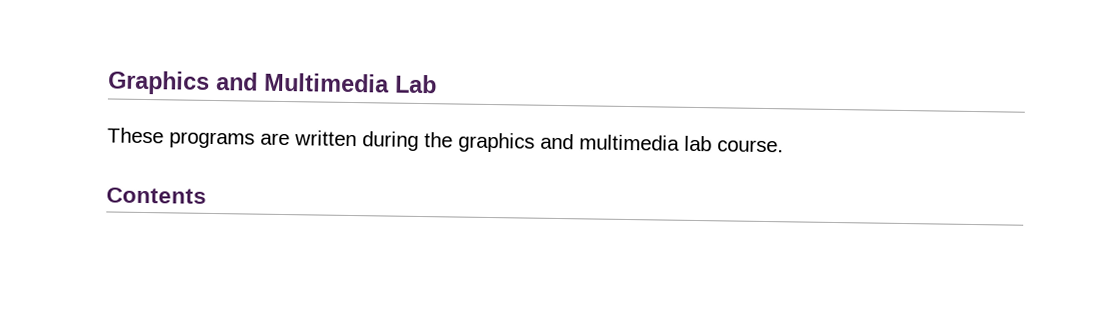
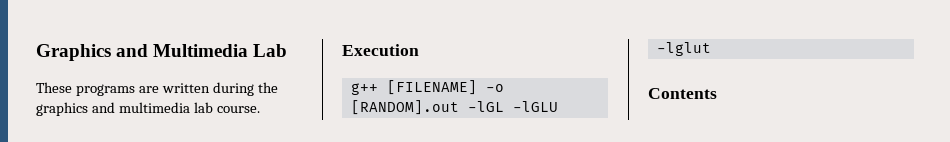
+ Execution
+ g++ [FILENAME] -o [RANDOM].out -lGL -lGLU -lglut

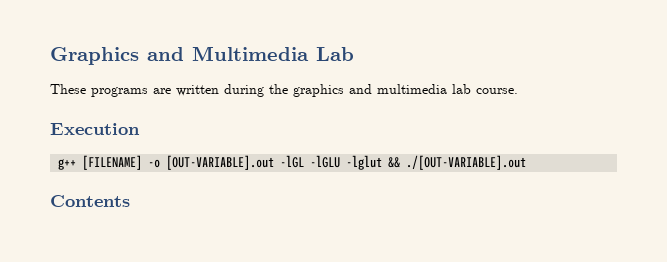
- g++ [FILENAME] -o [RANDOM].out -lGL -lGLU -lglut
+ g++ [FILENAME] -o [OUT-VARIABLE].out -lGL -lGLU -lglut && ./[OUT-VARIABLE].out

